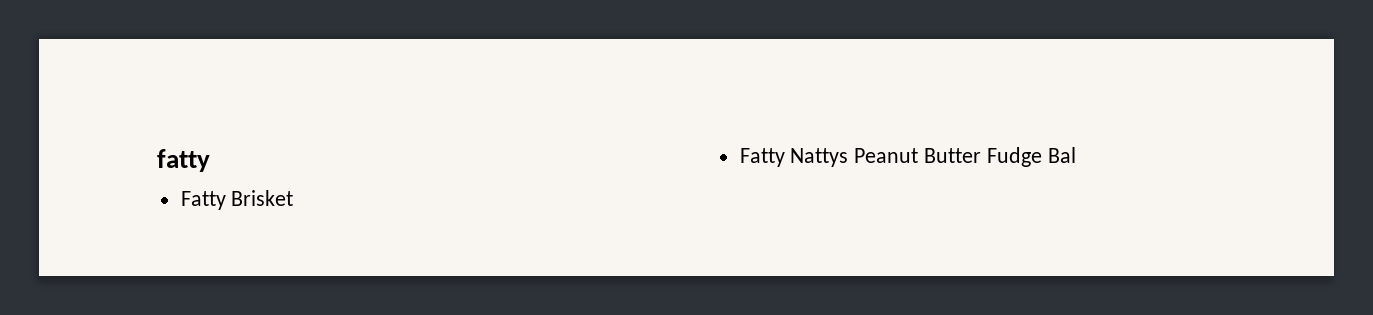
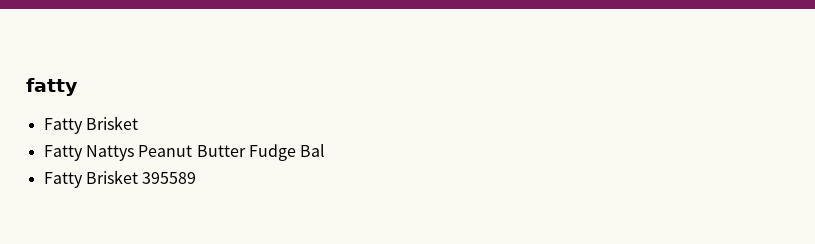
+ Fatty Brisket 395589

